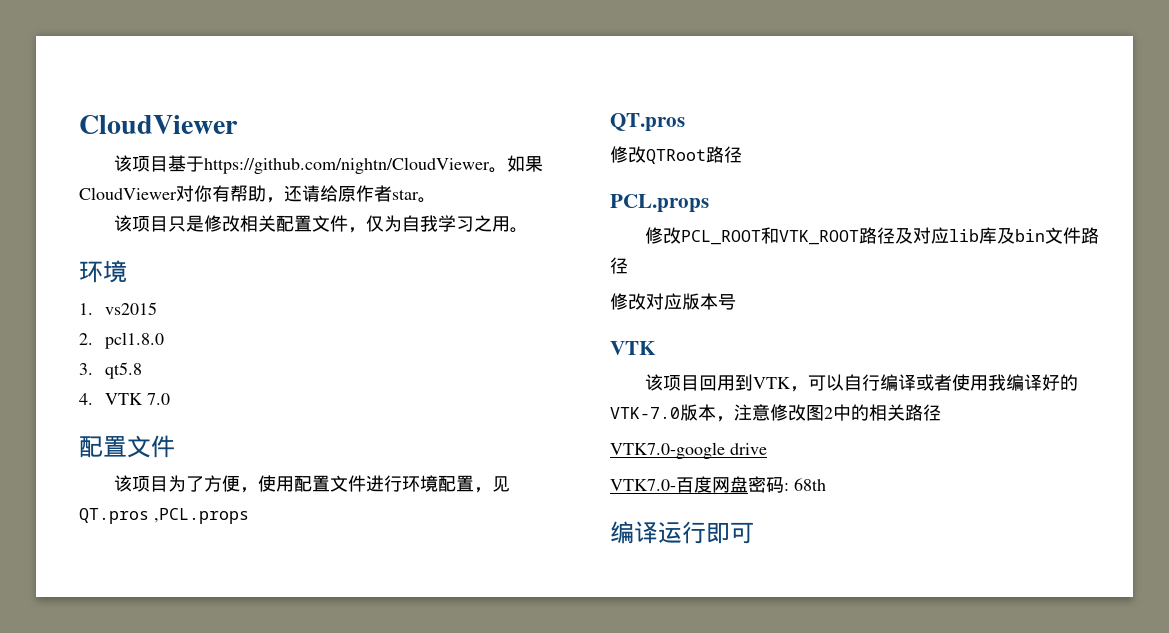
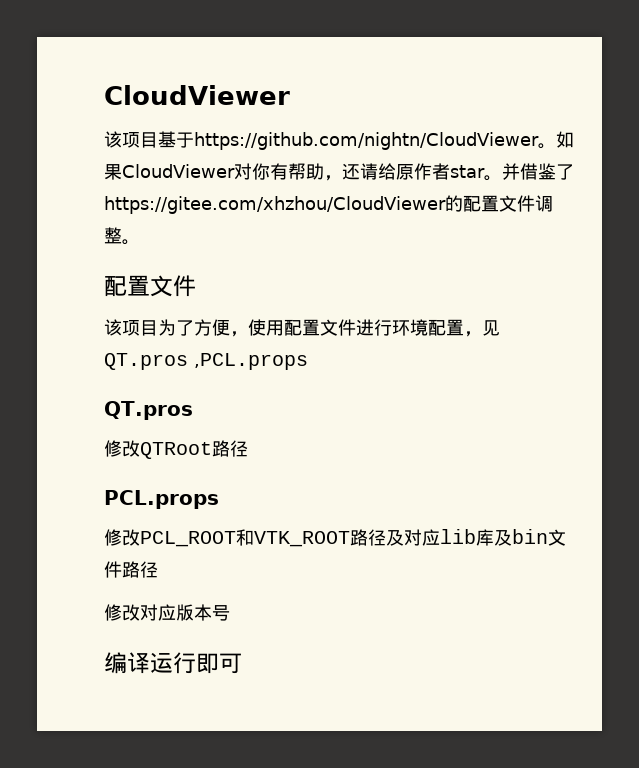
- 如果CloudViewer对你有帮助，还请给原作者star。
- 该项目只是修改相关配置文件，仅为自我学习之用。
- 环境
- 1. vs2015
- 2. pcl1.8.0
- 3. qt5.8
- 4. VTK 7.0
+ 如果CloudViewer对你有帮助，还请给原作者star。并借鉴了https://gitee.com/xhzhou/CloudViewer的配置文件调整。
  修改对应版本号
- VTK
- 该项目回用到VTK，可以自行编译或者使用我编译好的VTK-7.0版本，注意修改图2中的相关路径
- VTK7.0-google drive
- VTK7.0-百度网盘密码: 68th

